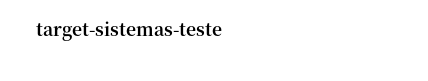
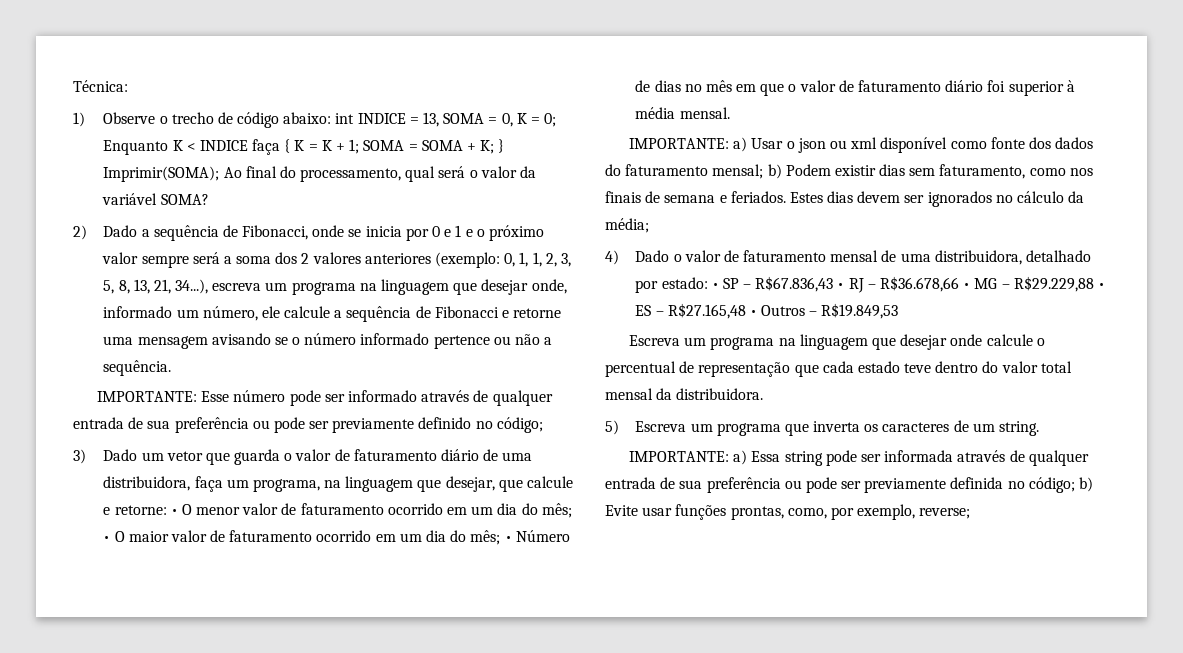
- target-sistemas-teste
+ Técnica:
+ 1) Observe o trecho de código abaixo: int INDICE = 13, SOMA = 0, K = 0; Enquanto K < INDICE faça { K = K + 1; SOMA = SOMA + K; } Imprimir(SOMA); Ao final do processamento, qual será o valor da variável SOMA?
+ 2) Dado a sequência de Fibonacci, onde se inicia por 0 e 1 e o próximo valor sempre será a soma dos 2 valores anteriores (exemplo: 0, 1, 1, 2, 3, 5, 8, 13, 21, 34...), escreva um programa na linguagem que desejar onde, informado um número, ele calcule a sequência de Fibonacci e retorne uma mensagem avisando se o número informado pertence ou não a sequência.
+ IMPORTANTE: Esse número pode ser informado através de qualquer entrada de sua preferência ou pode ser previamente definido no código;
+ 3) Dado um vetor que guarda o valor de faturamento diário de uma distribuidora, faça um programa, na linguagem que desejar, que calcule e retorne: • O menor valor de faturamento ocorrido em um dia do mês; • O maior valor de faturamento ocorrido em um dia do mês; • Número de dias no mês em que o valor de faturamento diário foi superior à média mensal.
+ IMPORTANTE: a) Usar o json ou xml disponível como fonte dos dados do faturamento mensal; b) Podem existir dias sem faturamento, como nos finais de semana e feriados. Estes dias devem ser ignorados no cálculo da média;
+ 4) Dado o valor de faturamento mensal de uma distribuidora, detalhado por estado: • SP – R$67.836,43 • RJ – R$36.678,66 • MG – R$29.229,88 • ES – R$27.165,48 • Outros – R$19.849,53
+ Escreva um programa na linguagem que desejar onde calcule o percentual de representação que cada estado teve dentro do valor total mensal da distribuidora.
+ 5) Escreva um programa que inverta os caracteres de um string.
+ IMPORTANTE: a) Essa string pode ser informada através de qualquer entrada de sua preferência ou pode ser previamente definida no código; b) Evite usar funções prontas, como, por exemplo, reverse;

